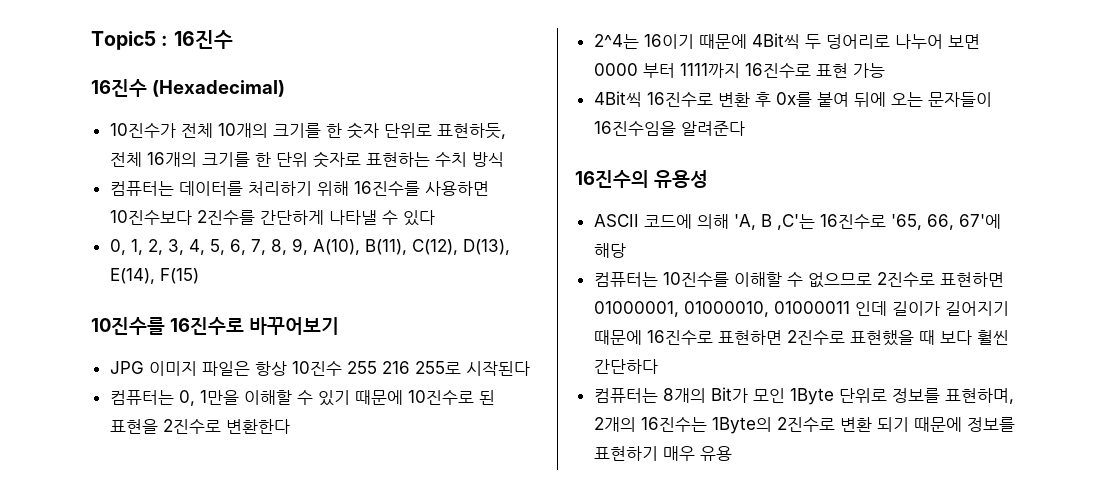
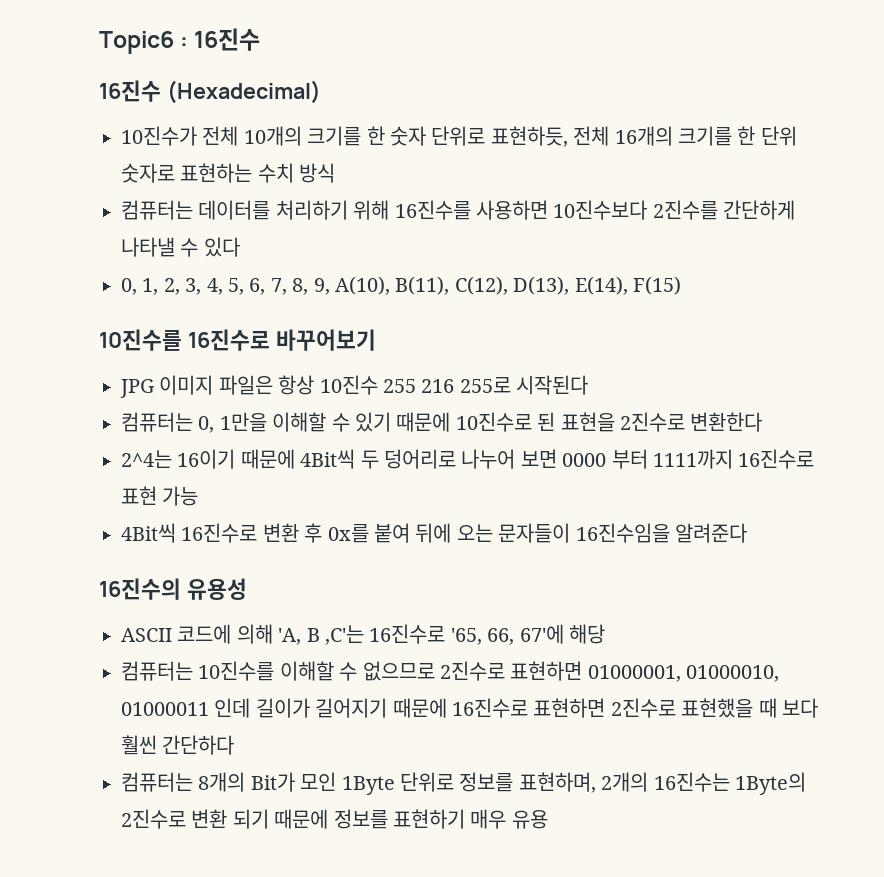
- Topic5 : 16진수
+ Topic6 : 16진수

